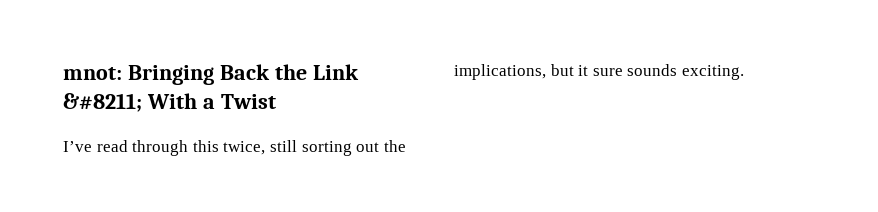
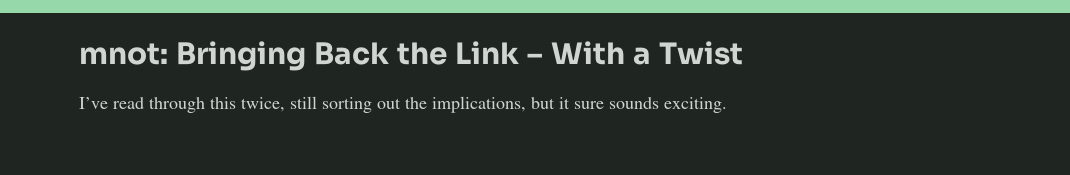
- mnot: Bringing Back the Link &#8211; With a Twist
+ mnot: Bringing Back the Link – With a Twist

